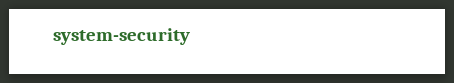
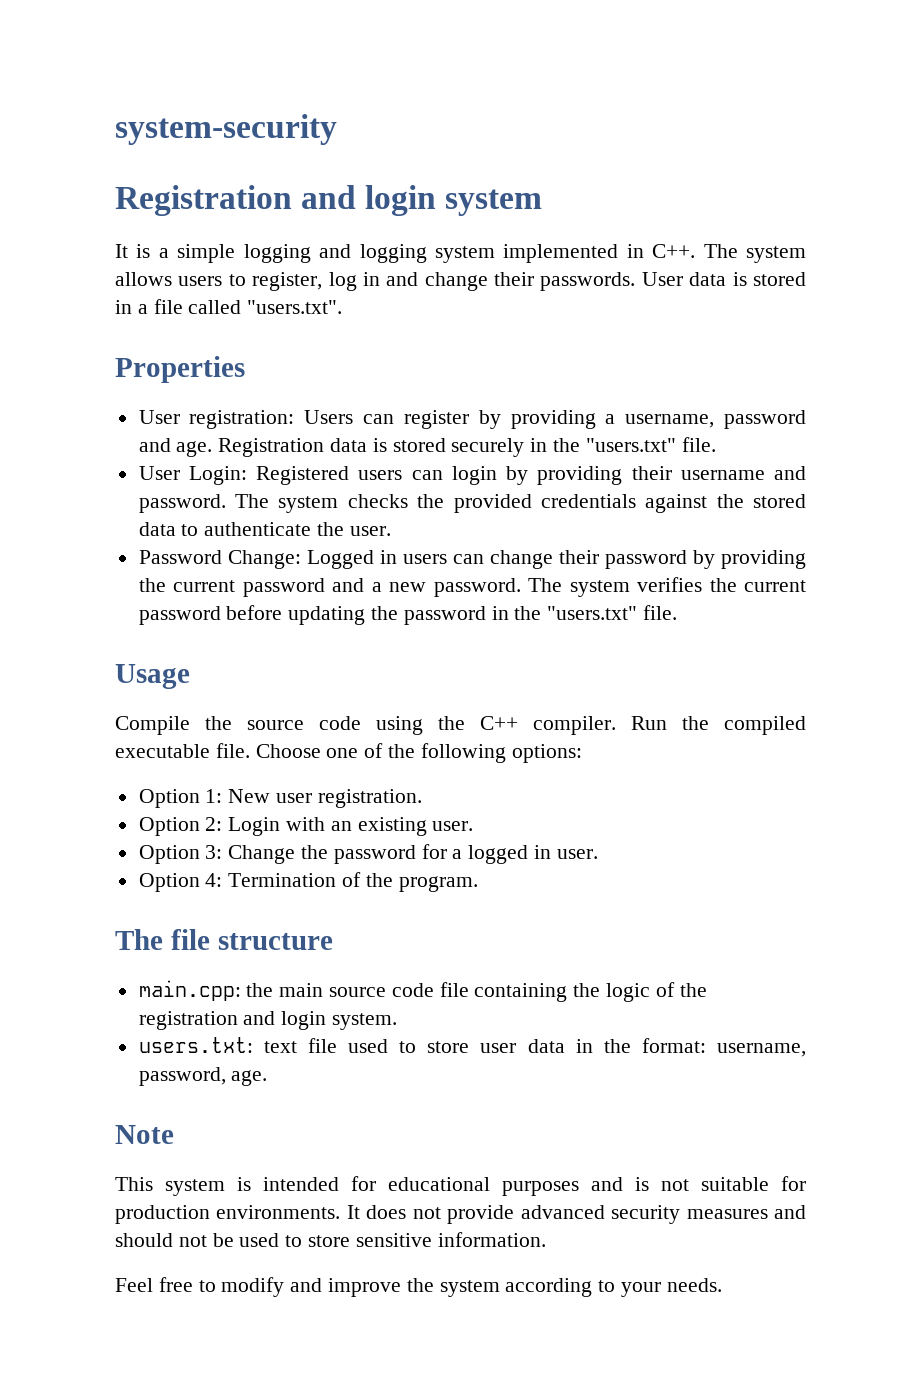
+ Registration and login system
+ It is a simple logging and logging system implemented in C++. The system allows users to register, log in and change their passwords. User data is stored in a file called "users.txt".
+ Properties
+ User registration: Users can register by providing a username, password and age. Registration data is stored securely in the "users.txt" file.
+ User Login: Registered users can login by providing their username and password. The system checks the provided credentials against the stored data to authenticate the user.
+ Password Change: Logged in users can change their password by providing the current password and a new password. The system verifies the current password before updating the password in the "users.txt" file.
+ Usage
+ Compile the source code using the C++ compiler. Run the compiled executable file. Choose one of the following options:
+ Option 1: New user registration.
+ Option 2: Login with an existing user.
+ Option 3: Change the password for a logged in user.
+ Option 4: Termination of the program.
+ The file structure
+ main.cpp: the main source code file containing the logic of the registration and login system.
+ users.txt: text file used to store user data in the format: username, password, age.
+ Note
+ This system is intended for educational purposes and is not suitable for production environments. It does not provide advanced security measures and should not be used to store sensitive information.
+ Feel free to modify and improve the system according to your needs.

